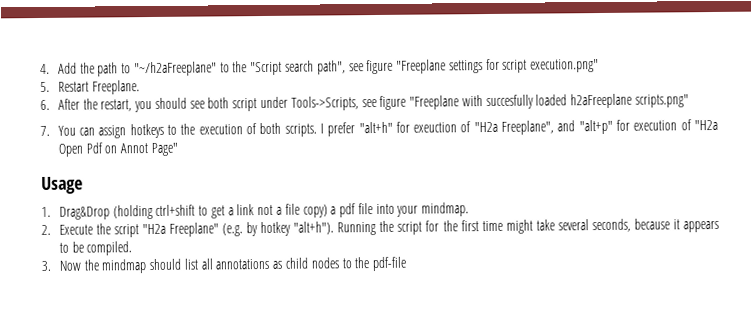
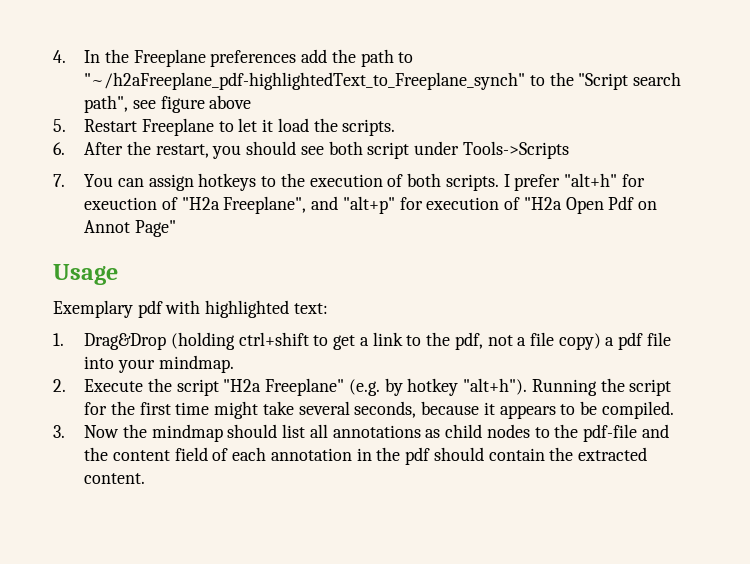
- 4. Add the path to "~/h2aFreeplane" to the "Script search path", see figure "Freeplane settings for script execution.png"
- 5. Restart Freeplane.
+ 4. In the Freeplane preferences add the path to "~/h2aFreeplane_pdf-highlightedText_to_Freeplane_synch" to the "Script search path", see figure above
+ 5. Restart Freeplane to let it load the scripts.
- 6. After the restart, you should see both script under Tools->Scripts, see figure "Freeplane with succesfully loaded h2aFreeplane scripts.png"
+ 6. After the restart, you should see both script under Tools->Scripts
+ Exemplary pdf with highlighted text:
- 1. Drag&Drop (holding ctrl+shift to get a link not a file copy) a pdf file into your mindmap.
+ 1. Drag&Drop (holding ctrl+shift to get a link to the pdf, not a file copy) a pdf file into your mindmap.
- 3. Now the mindmap should list all annotations as child nodes to the pdf-file
+ 3. Now the mindmap should list all annotations as child nodes to the pdf-file and the content field of each annotation in the pdf should contain the extracted content.

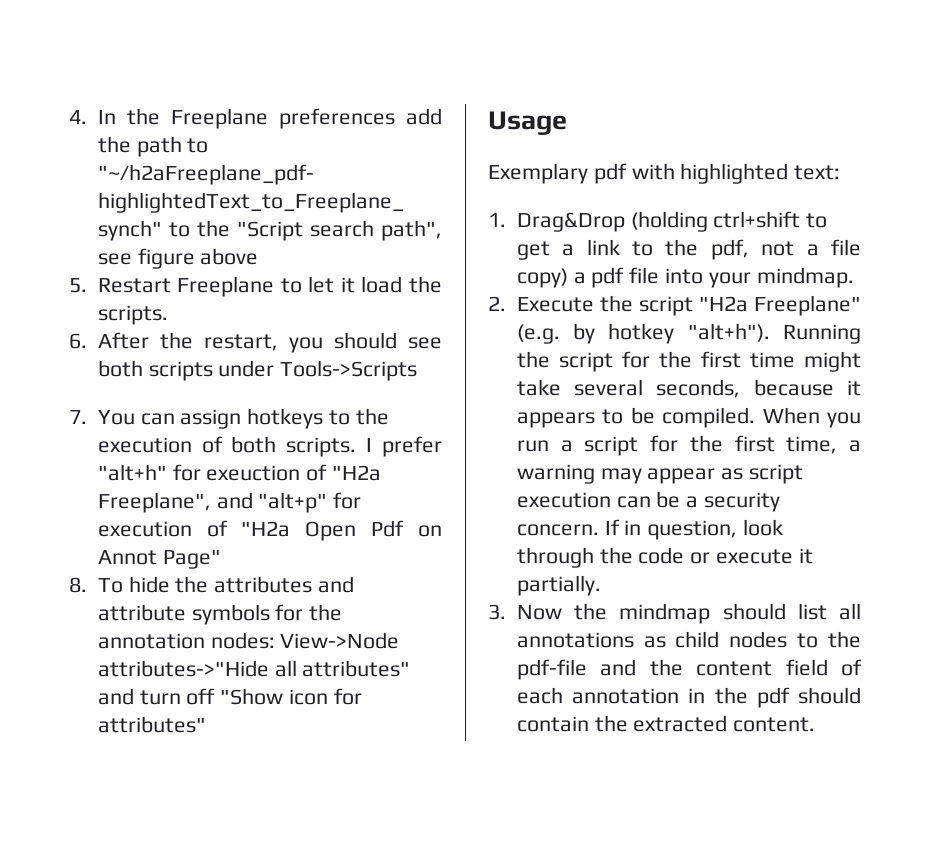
- 6. After the restart, you should see both script under Tools->Scripts
+ 6. After the restart, you should see both scripts under Tools->Scripts
+ 8. To hide the attributes and attribute symbols for the annotation nodes: View->Node attributes->"Hide all attributes" and turn off "Show icon for attributes"
+ When you run a script for the first time, a warning may appear as script execution can be a security concern. If in question, look through the code or execute it partially.

